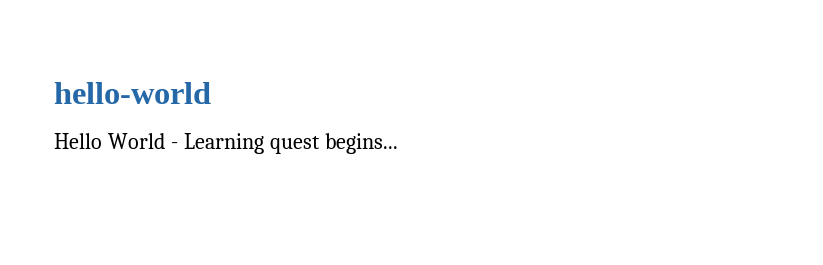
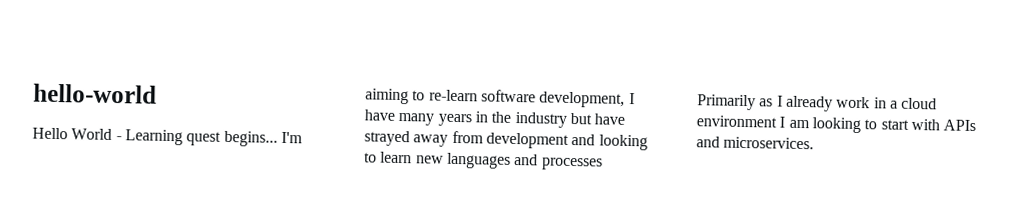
+ I'm aiming to re-learn software development, I have many years in the industry but have strayed away from development and looking to learn new languages and processes Primarily as I already work in a cloud environment I am looking to start with APIs and microservices.

